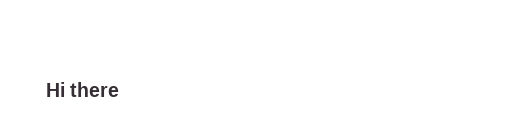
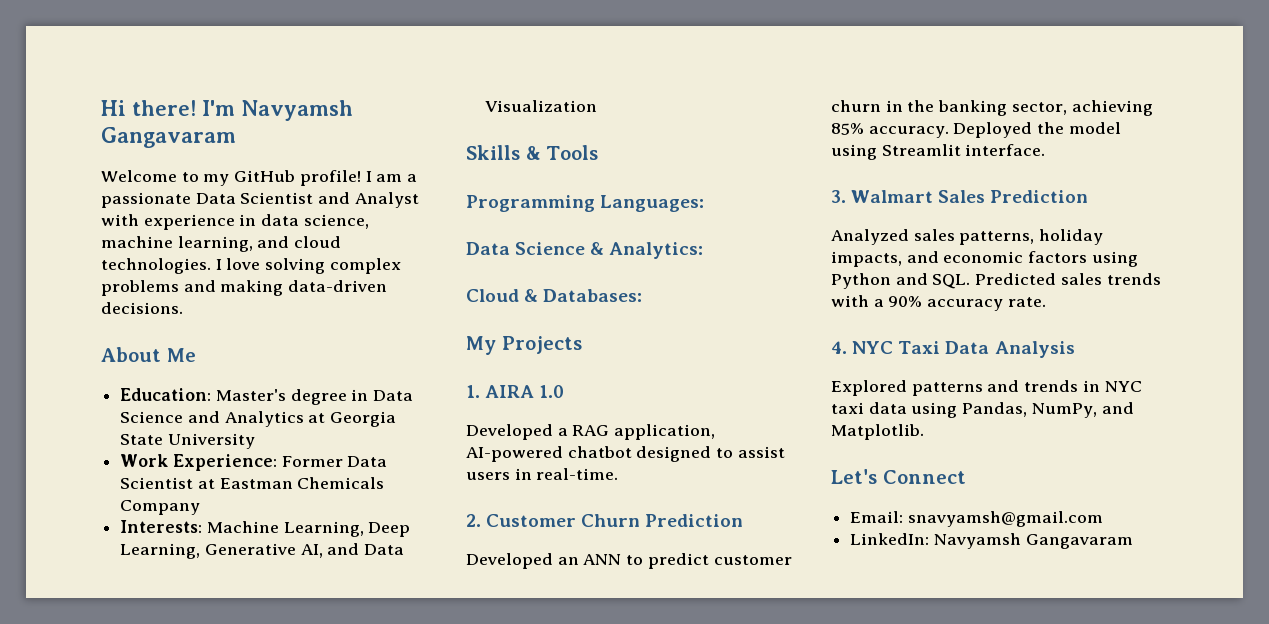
- Hi there
+ Hi there! I'm Navyamsh Gangavaram
+ Welcome to my GitHub profile! I am a passionate Data Scientist and Analyst with experience in data science, machine learning, and cloud technologies. I love solving complex problems and making data-driven decisions.
+ About Me
+ Education: Master's degree in Data Science and Analytics at Georgia State University
+ Work Experience: Former Data Scientist at Eastman Chemicals Company
+ Interests: Machine Learning, Deep Learning, Generative AI, and Data Visualization
+ Skills & Tools
+ Programming Languages:
+ Data Science & Analytics:
+ Cloud & Databases:
+ My Projects
+ 1. AIRA 1.0
+ Developed a RAG application, AI-powered chatbot designed to assist users in real-time.
+ 2. Customer Churn Prediction
+ Developed an ANN to predict customer churn in the banking sector, achieving 85% accuracy. Deployed the model using Streamlit interface.
+ 3. Walmart Sales Prediction
+ Analyzed sales patterns, holiday impacts, and economic factors using Python and SQL. Predicted sales trends with a 90% accuracy rate.
+ 4. NYC Taxi Data Analysis
+ Explored patterns and trends in NYC taxi data using Pandas, NumPy, and Matplotlib.
+ Let's Connect
+ Email: snavyamsh@gmail.com
+ LinkedIn: Navyamsh Gangavaram

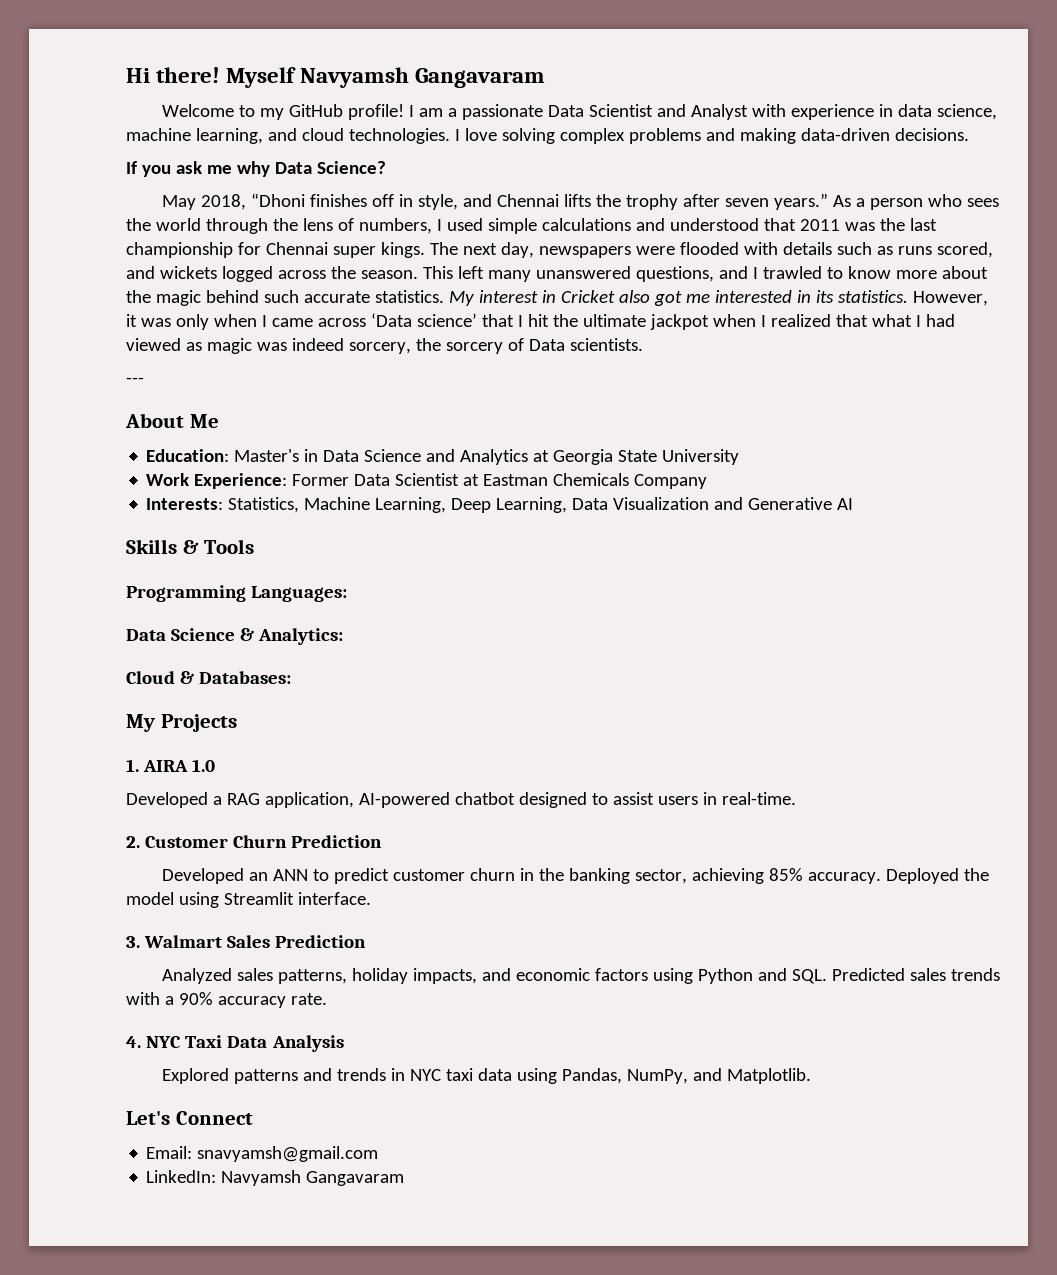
- I'm Navyamsh Gangavaram
+ Myself Navyamsh Gangavaram
+ If you ask me why Data Science?
+ May 2018, “Dhoni finishes off in style, and Chennai lifts the trophy after seven years.” As a person who sees the world through the lens of numbers, I used simple calculations and understood that 2011 was the last championship for Chennai super kings. The next day, newspapers were flooded with details such as runs scored, and wickets logged across the season. This left many unanswered questions, and I trawled to know more about the magic behind such accurate statistics. My interest in Cricket also got me interested in its statistics. However, it was only when I came across ‘Data science’ that I hit the ultimate jackpot when I realized that what I had viewed as magic was indeed sorcery, the sorcery of Data scientists.
+ ---
- Education: Master's degree in Data Science and Analytics at Georgia State University
+ Education: Master's in Data Science and Analytics at Georgia State University
- Interests: Machine Learning, Deep Learning, Generative AI, and Data Visualization
+ Interests: Statistics, Machine Learning, Deep Learning, Data Visualization and Generative AI

